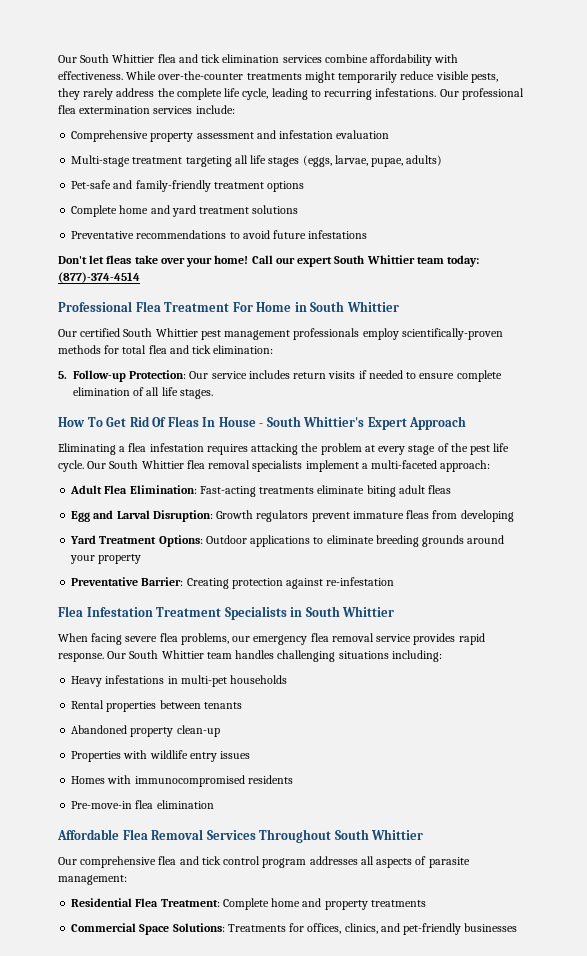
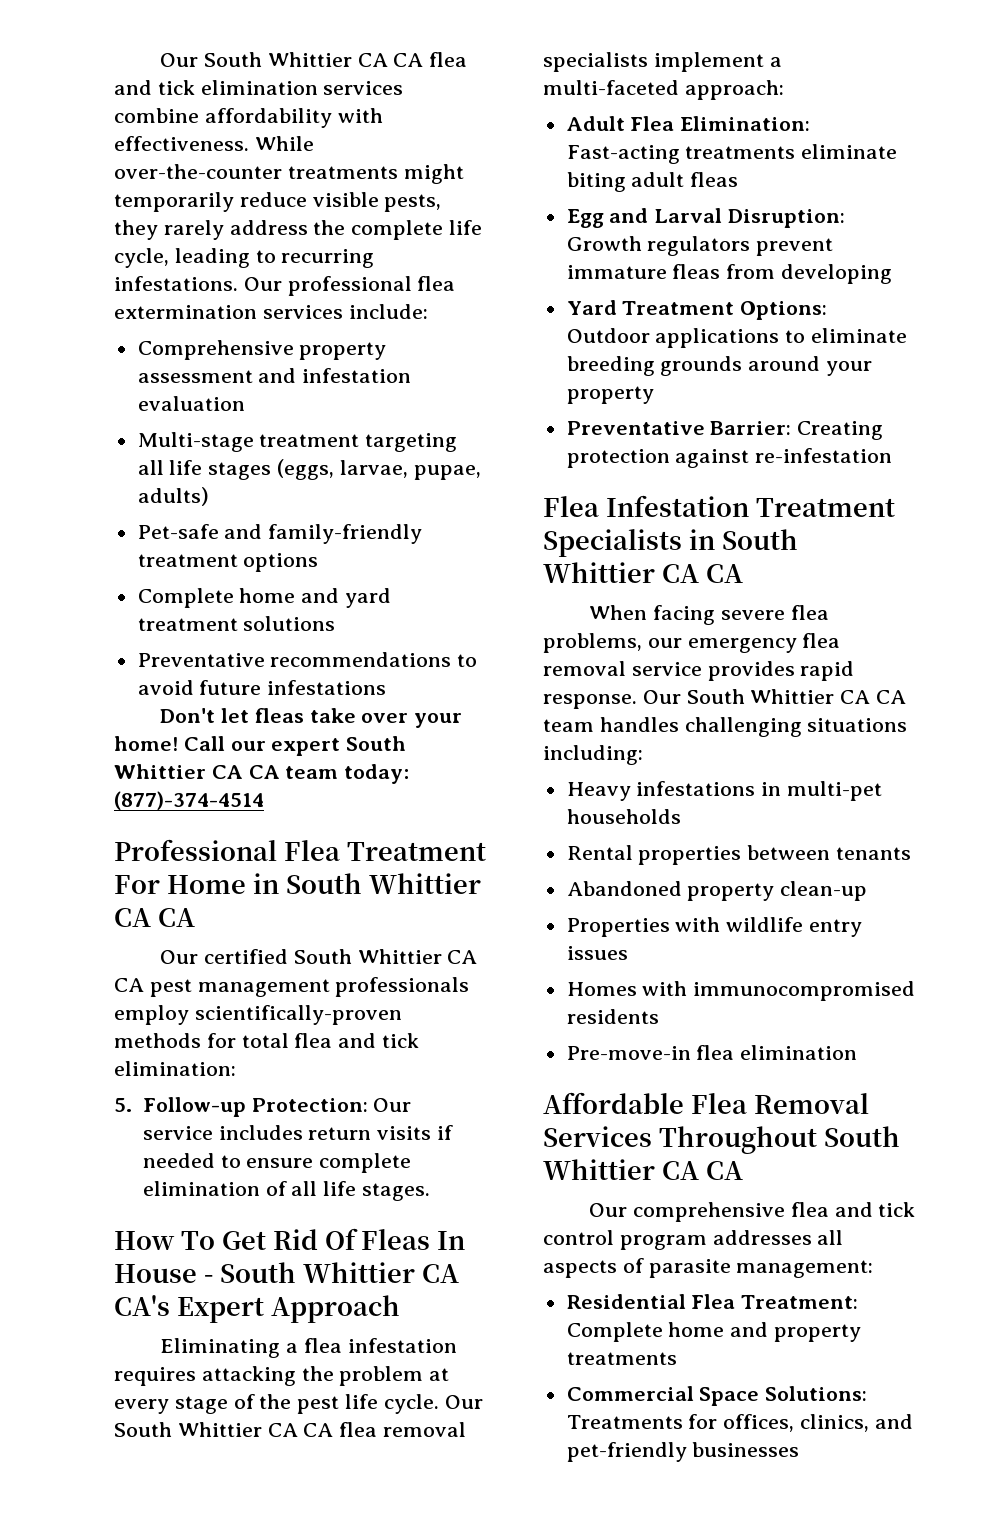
- Our South Whittier flea and tick elimination services combine affordability with effectiveness.
+ Our South Whittier CA CA flea and tick elimination services combine affordability with effectiveness.
- Call our expert South Whittier team today: (877)-374-4514
+ Call our expert South Whittier CA CA team today: (877)-374-4514
- Professional Flea Treatment For Home in South Whittier
+ Professional Flea Treatment For Home in South Whittier CA CA
- Our certified South Whittier pest management professionals employ scientifically-proven methods for total flea and tick elimination:
+ Our certified South Whittier CA CA pest management professionals employ scientifically-proven methods for total flea and tick elimination:
- How To Get Rid Of Fleas In House - South Whittier's Expert Approach
+ How To Get Rid Of Fleas In House - South Whittier CA CA's Expert Approach
- Our South Whittier flea removal specialists implement a multi-faceted approach:
+ Our South Whittier CA CA flea removal specialists implement a multi-faceted approach:
- Flea Infestation Treatment Specialists in South Whittier
+ Flea Infestation Treatment Specialists in South Whittier CA CA
- Our South Whittier team handles challenging situations including:
+ Our South Whittier CA CA team handles challenging situations including:
- Affordable Flea Removal Services Throughout South Whittier
+ Affordable Flea Removal Services Throughout South Whittier CA CA

